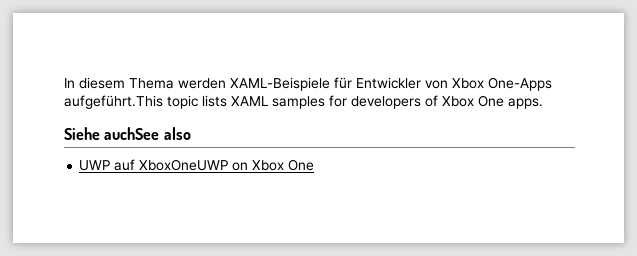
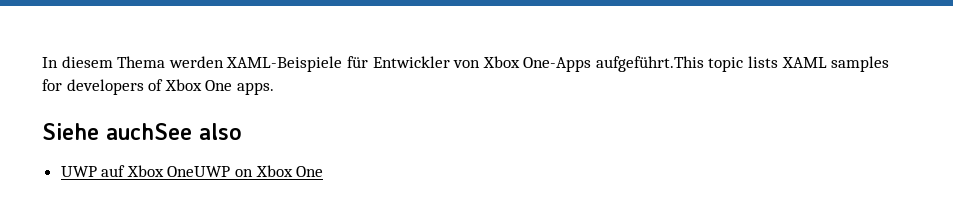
- UWP auf XboxOneUWP on Xbox One
+ UWP auf Xbox OneUWP on Xbox One

